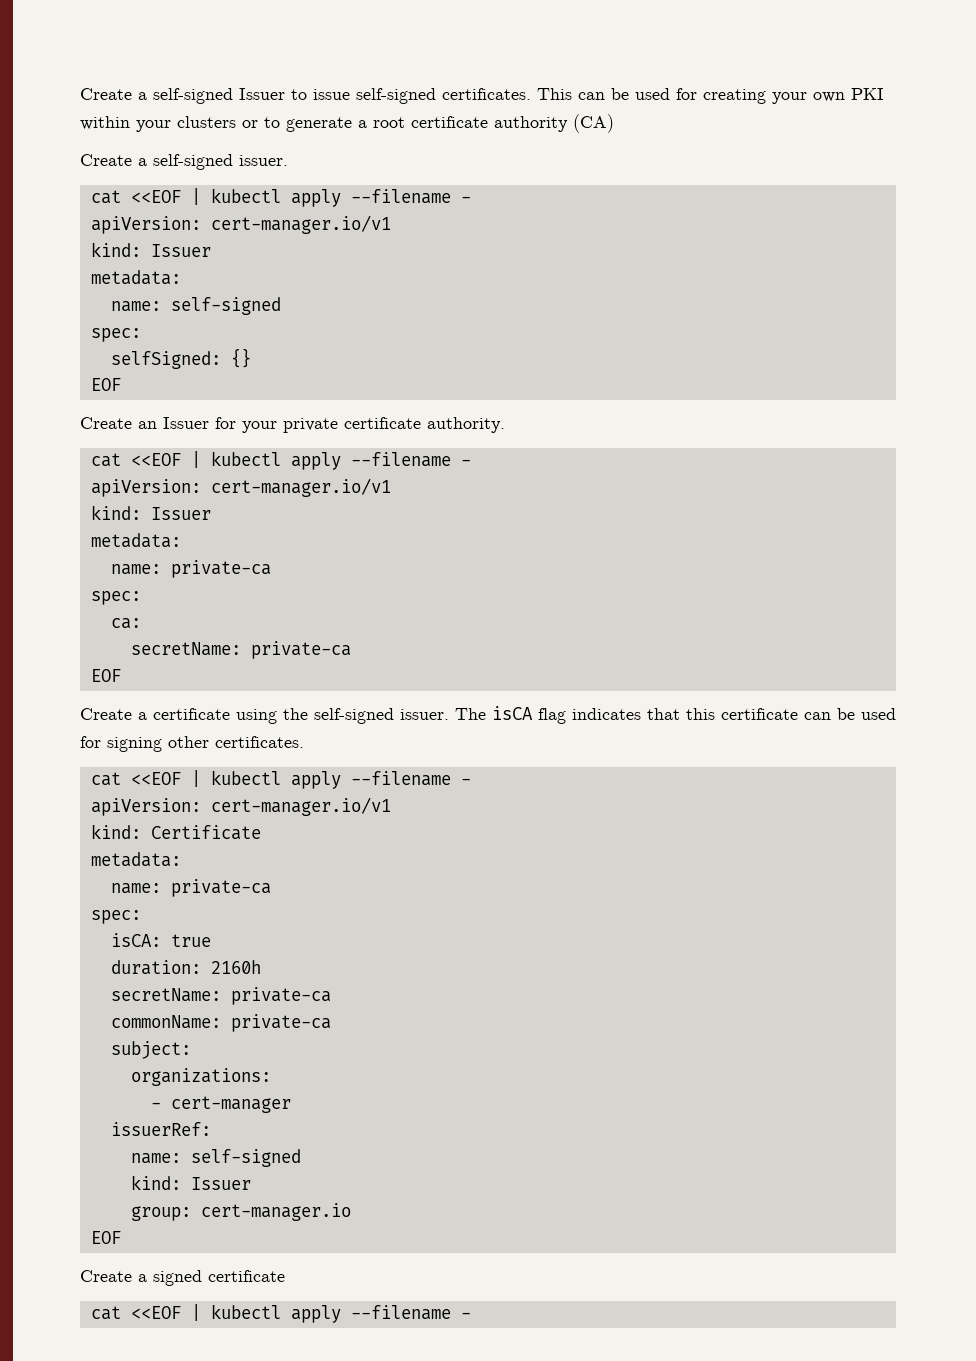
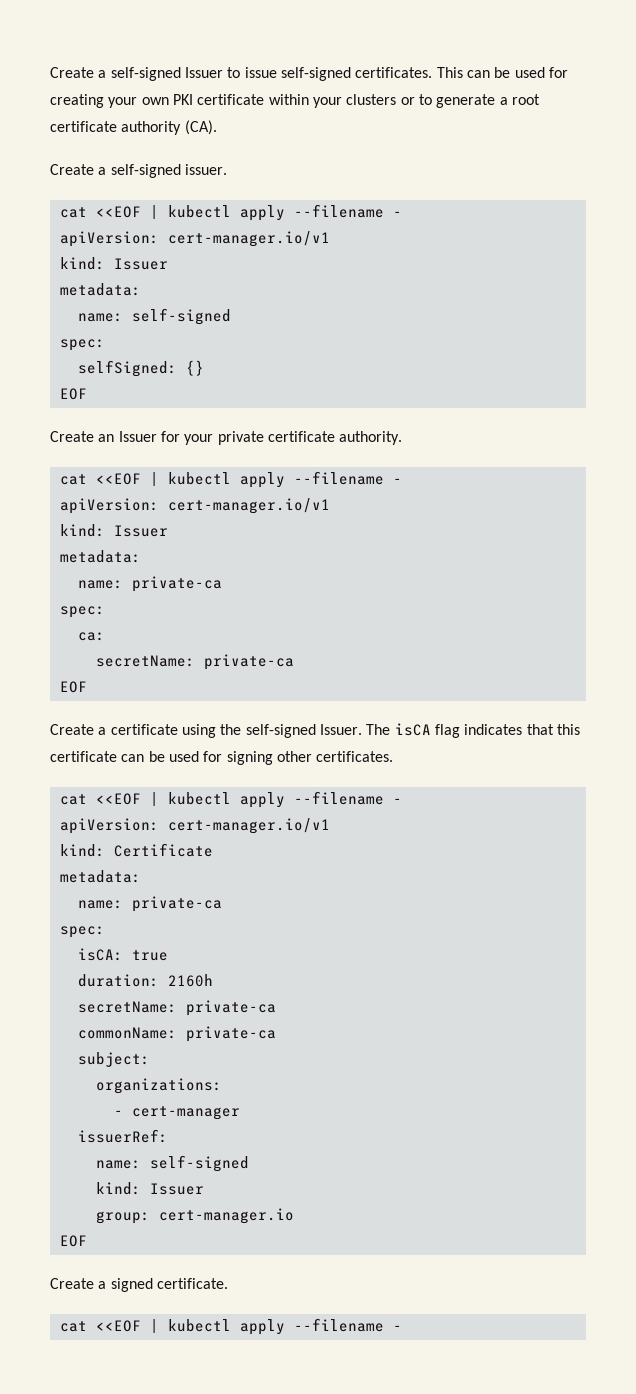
- This can be used for creating your own PKI within your clusters or to generate a root certificate authority (CA)
+ This can be used for creating your own PKI certificate within your clusters or to generate a root certificate authority (CA).
- Create a certificate using the self-signed issuer.
+ Create a certificate using the self-signed Issuer.
- Create a signed certificate
+ Create a signed certificate.

